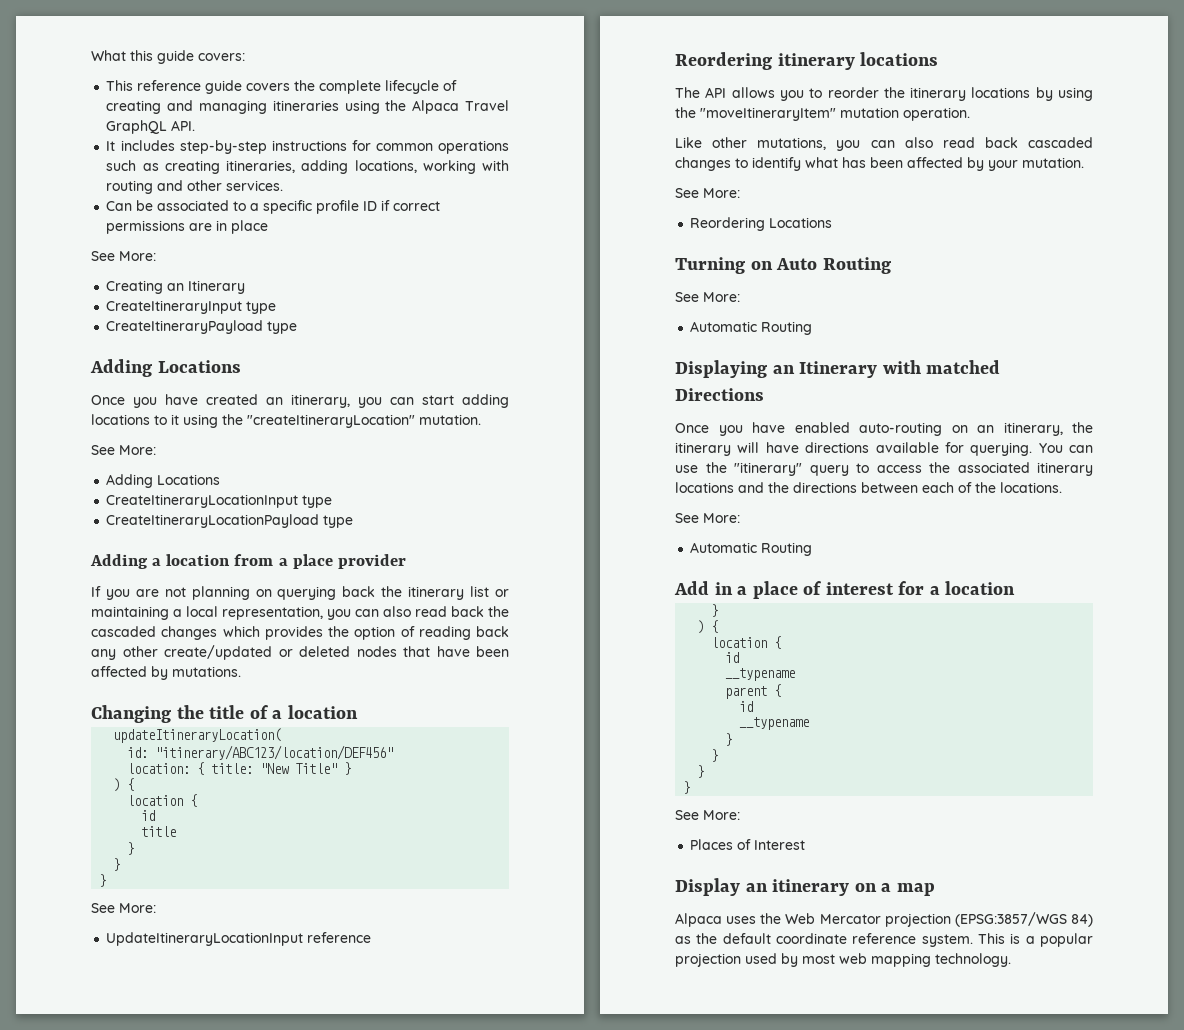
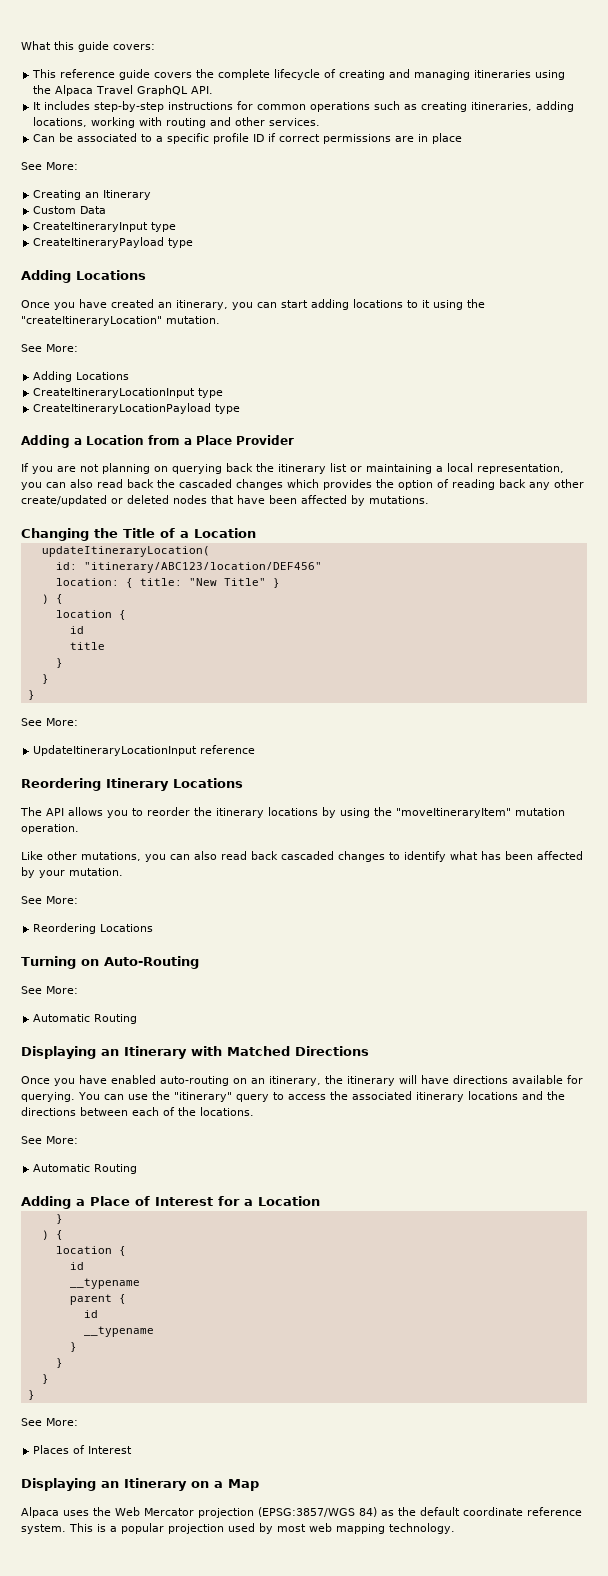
+ Custom Data
- Adding a location from a place provider
+ Adding a Location from a Place Provider
- Changing the title of a location
+ Changing the Title of a Location
- Reordering itinerary locations
+ Reordering Itinerary Locations
- Turning on Auto Routing
+ Turning on Auto-Routing
- Displaying an Itinerary with matched Directions
+ Displaying an Itinerary with Matched Directions
- Add in a place of interest for a location
+ Adding a Place of Interest for a Location
- Display an itinerary on a map
+ Displaying an Itinerary on a Map

